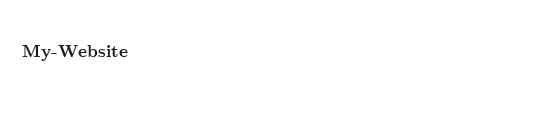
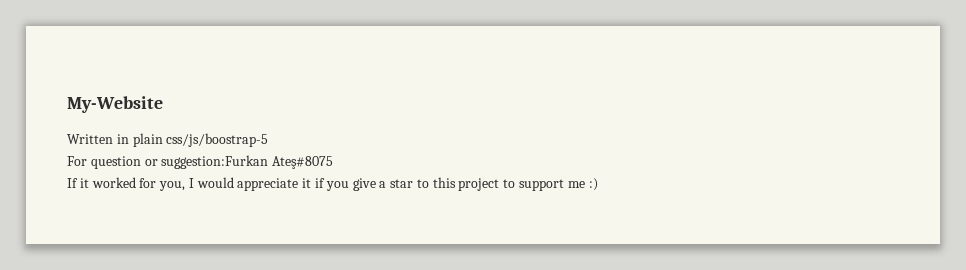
+ Written in plain css/js/boostrap-5
+ For question or suggestion:Furkan Ateş#8075
+ If it worked for you, I would appreciate it if you give a star to this project to support me :)

